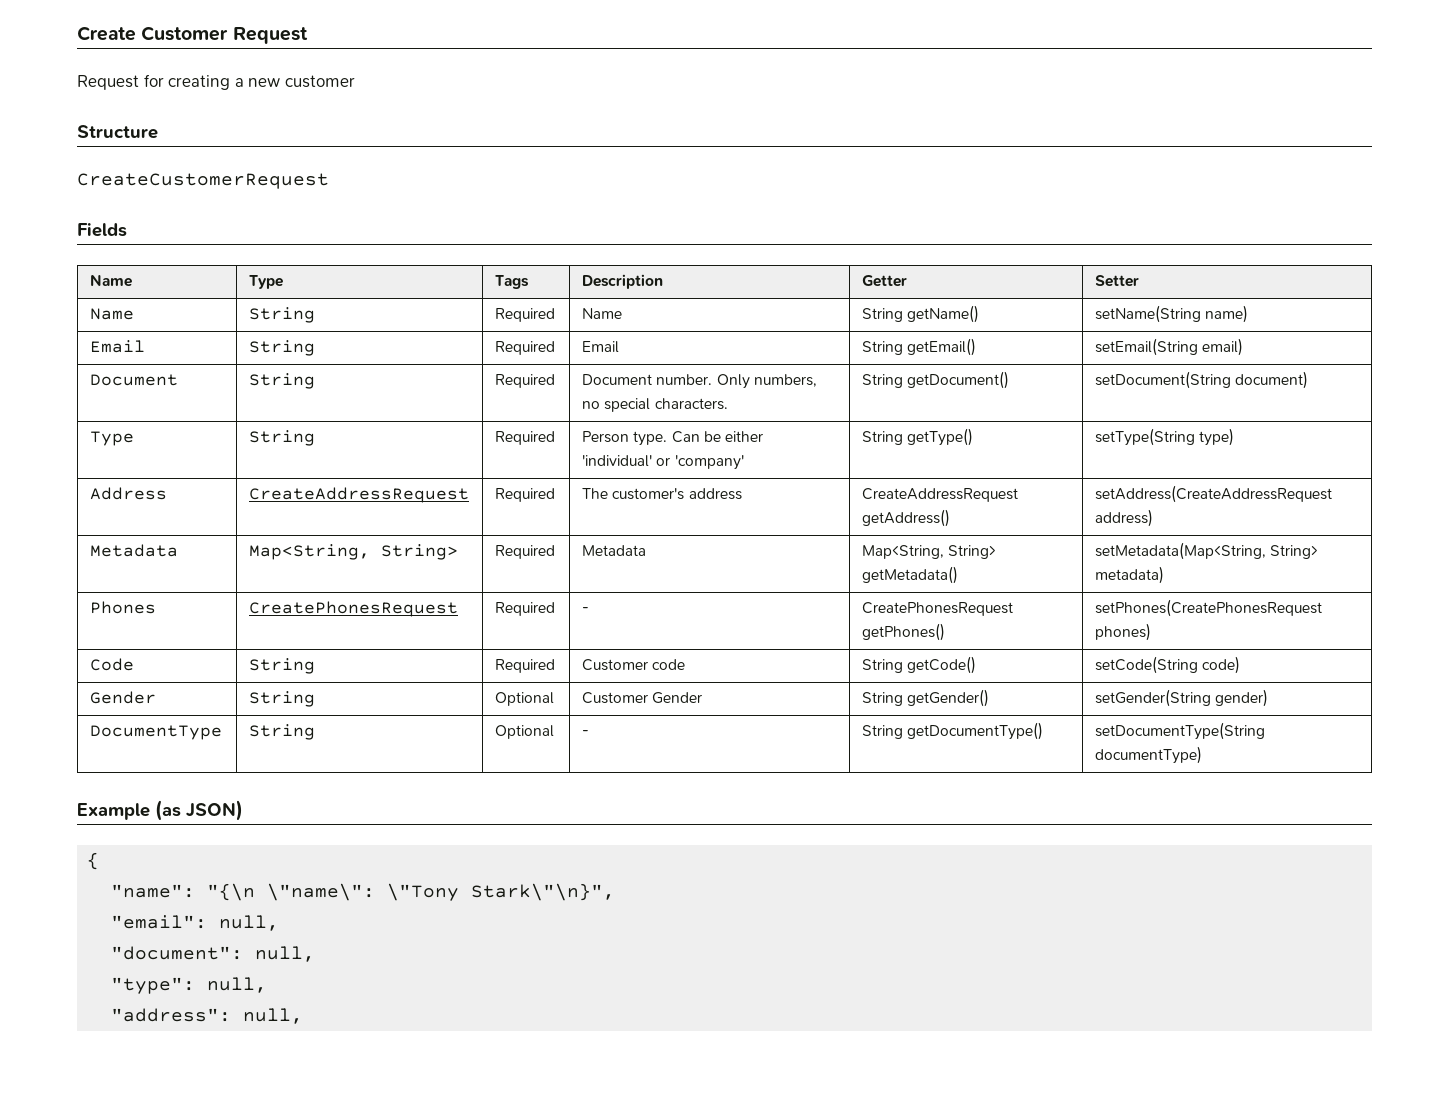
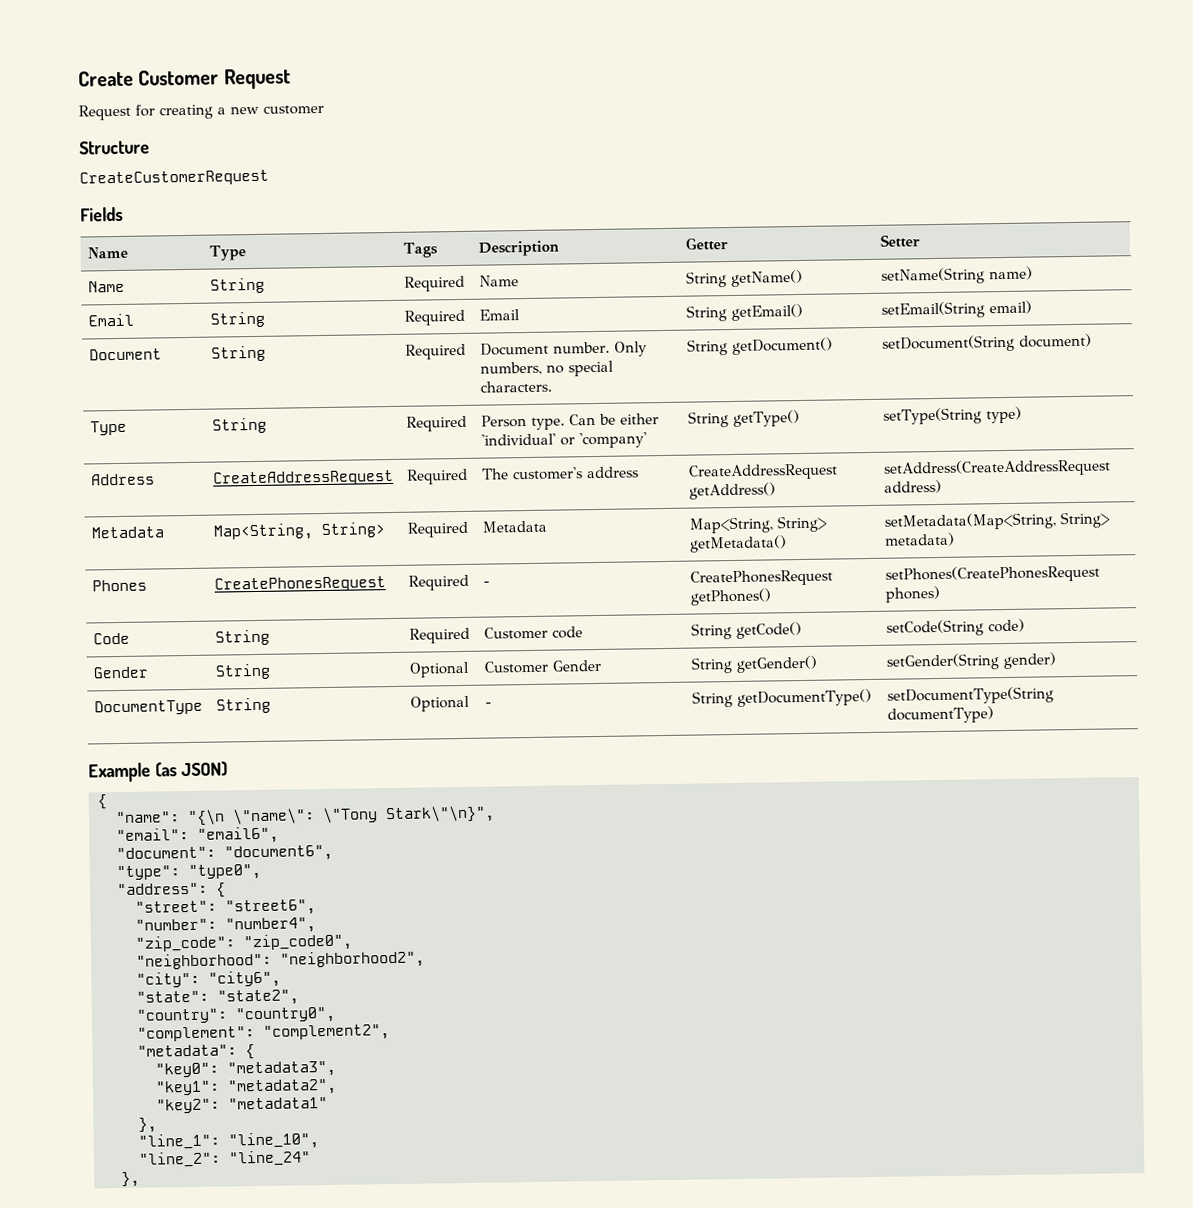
- "email": null,
+ "email": "email6",
- "document": null,
+ "document": "document6",
- "type": null,
+ "type": "type0",
- "address": null,
+ "address": {
+ "street": "street6",
+ "number": "number4",
+ "zip_code": "zip_code0",
+ "neighborhood": "neighborhood2",
+ "city": "city6",
+ "state": "state2",
+ "country": "country0",
+ "complement": "complement2",
+ "metadata": {
+ "key0": "metadata3",
+ "key1": "metadata2",
+ "key2": "metadata1"
+ },
+ "line_1": "line_10",
+ "line_2": "line_24"
+ },

